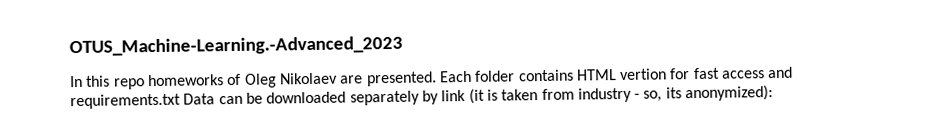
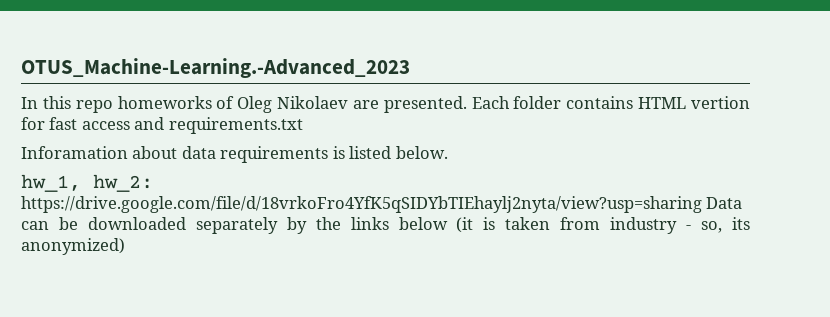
- Each folder contains HTML vertion for fast access and requirements.txt Data can be downloaded separately by link (it is taken from industry - so, its anonymized):
+ Each folder contains HTML vertion for fast access and requirements.txt
+ Inforamation about data requirements is listed below.
+ hw_1, hw_2: https://drive.google.com/file/d/18vrkoFro4YfK5qSIDYbTIEhaylj2nyta/view?usp=sharing Data can be downloaded separately by the links below (it is taken from industry - so, its anonymized)

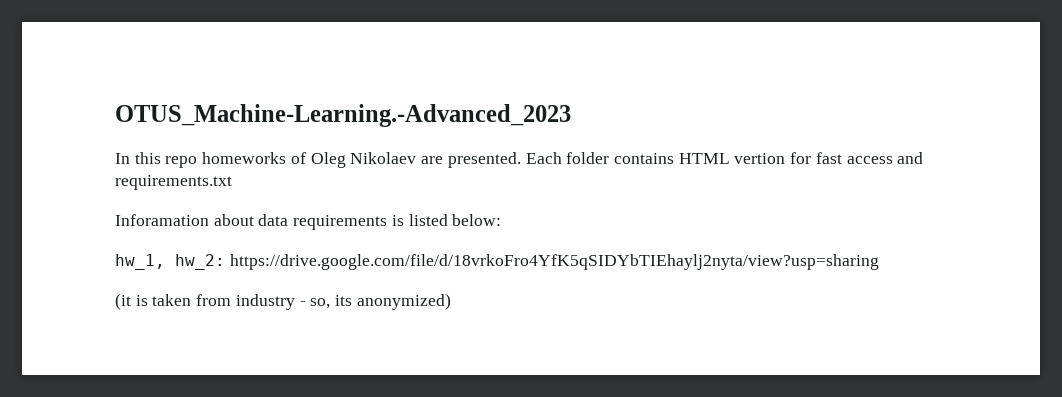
- Inforamation about data requirements is listed below.
+ Inforamation about data requirements is listed below:
- hw_1, hw_2: https://drive.google.com/file/d/18vrkoFro4YfK5qSIDYbTIEhaylj2nyta/view?usp=sharing Data can be downloaded separately by the links below (it is taken from industry - so, its anonymized)
+ hw_1, hw_2: https://drive.google.com/file/d/18vrkoFro4YfK5qSIDYbTIEhaylj2nyta/view?usp=sharing
+ (it is taken from industry - so, its anonymized)

